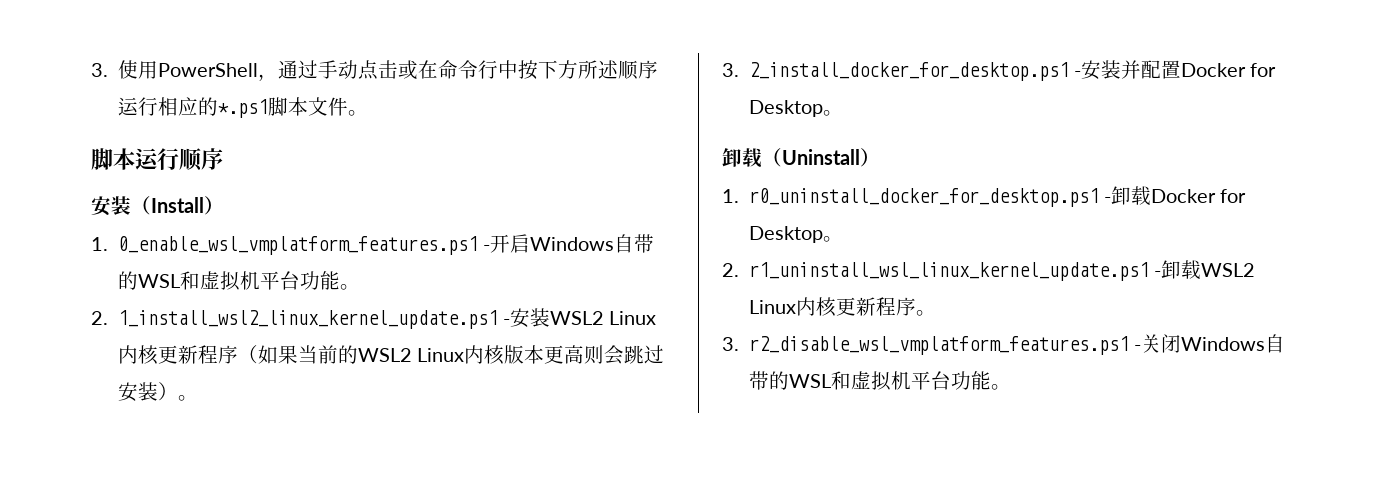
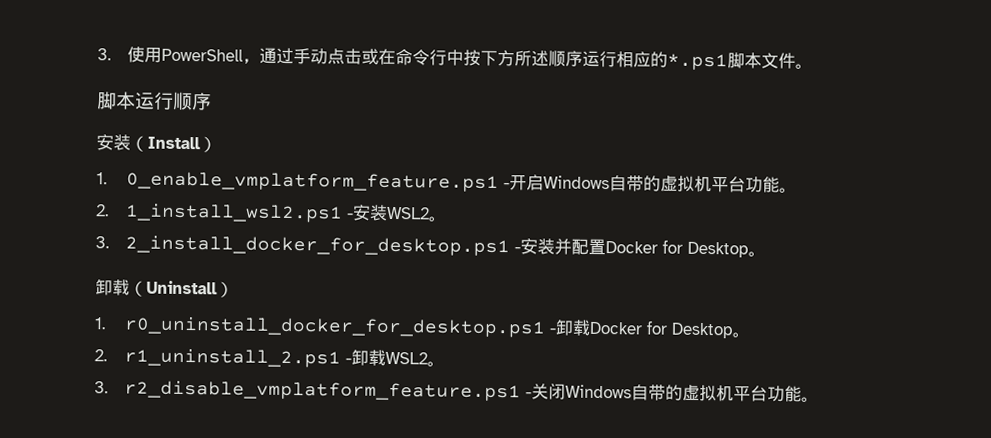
- 1. 0_enable_wsl_vmplatform_features.ps1 -开启Windows自带的WSL和虚拟机平台功能。
+ 1. 0_enable_vmplatform_feature.ps1 -开启Windows自带的虚拟机平台功能。
- 2. 1_install_wsl2_linux_kernel_update.ps1 -安装WSL2 Linux内核更新程序（如果当前的WSL2 Linux内核版本更高则会跳过安装）。
+ 2. 1_install_wsl2.ps1 -安装WSL2。
- 2. r1_uninstall_wsl_linux_kernel_update.ps1 -卸载WSL2 Linux内核更新程序。
- 3. r2_disable_wsl_vmplatform_features.ps1 -关闭Windows自带的WSL和虚拟机平台功能。
+ 2. r1_uninstall_2.ps1 -卸载WSL2。
+ 3. r2_disable_vmplatform_feature.ps1 -关闭Windows自带的虚拟机平台功能。

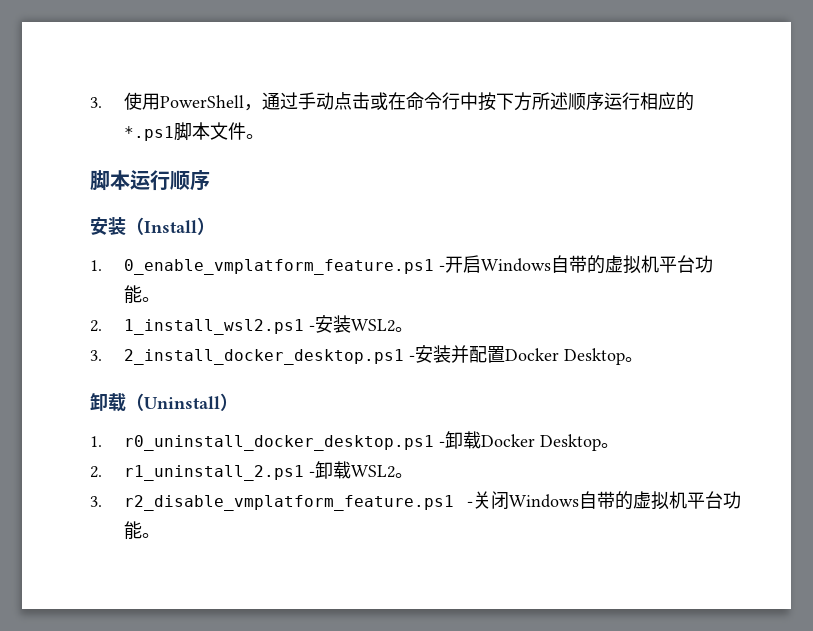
- 3. 2_install_docker_for_desktop.ps1 -安装并配置Docker for Desktop。
+ 3. 2_install_docker_desktop.ps1 -安装并配置Docker Desktop。
- 1. r0_uninstall_docker_for_desktop.ps1 -卸载Docker for Desktop。
+ 1. r0_uninstall_docker_desktop.ps1 -卸载Docker Desktop。

